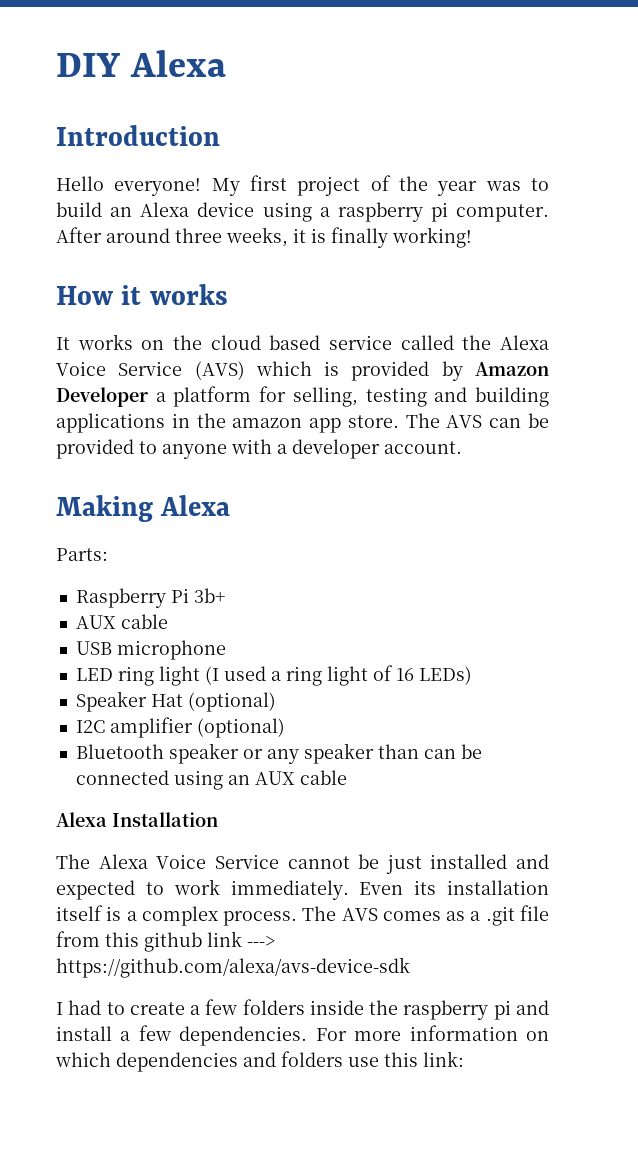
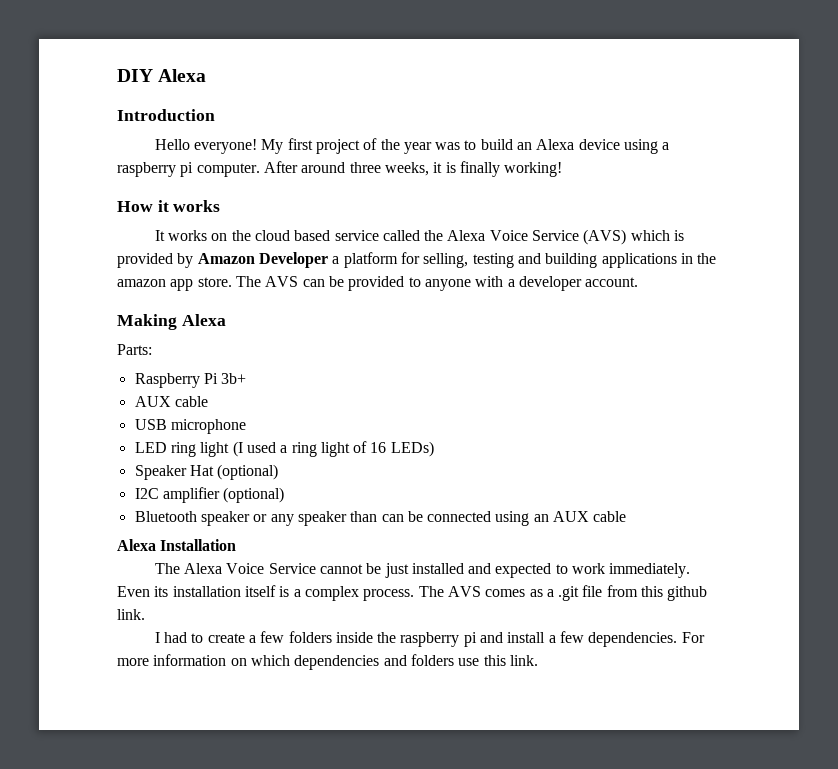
- The AVS comes as a .git file from this github link ---> https://github.com/alexa/avs-device-sdk
+ The AVS comes as a .git file from this github link.
- For more information on which dependencies and folders use this link:
+ For more information on which dependencies and folders use this link.

